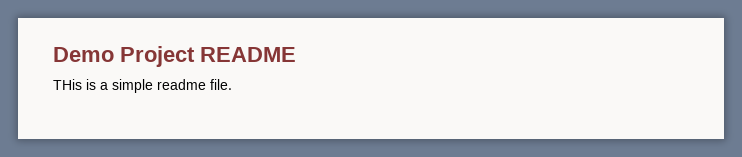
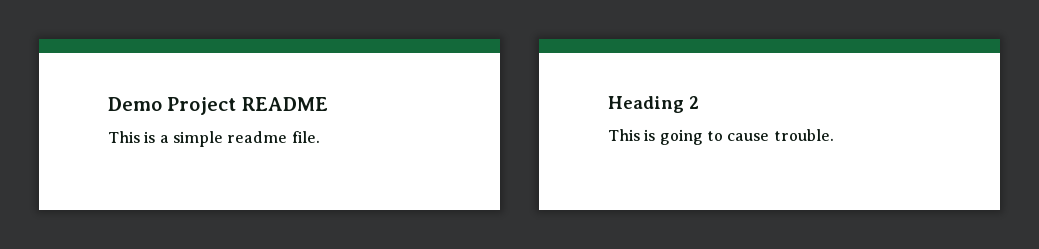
- THis is a simple readme file.
+ This is a simple readme file.
+ Heading 2
+ This is going to cause trouble.

